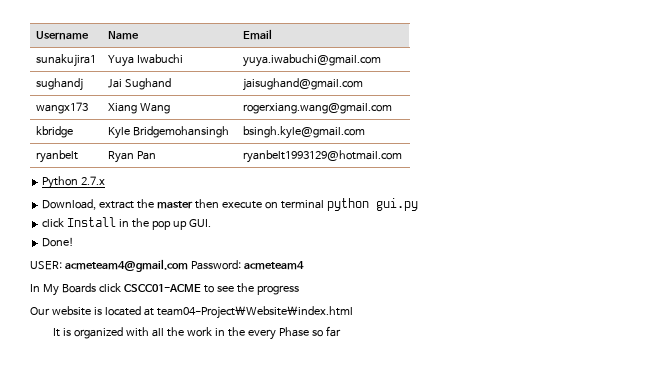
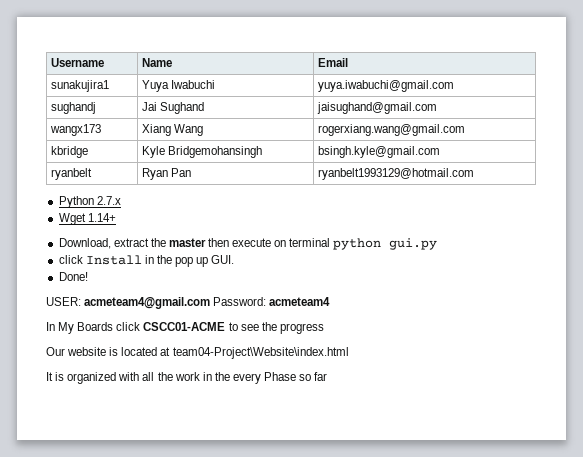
+ Wget 1.14+

